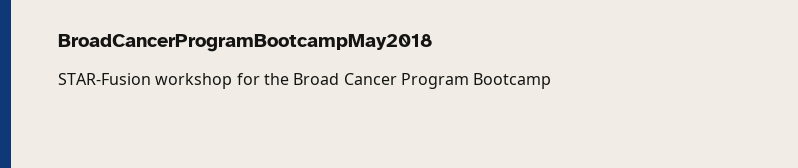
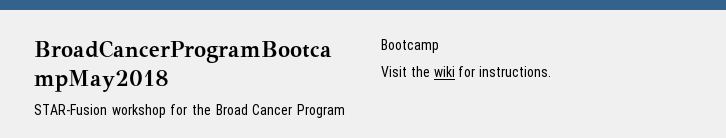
+ Visit the wiki for instructions.

